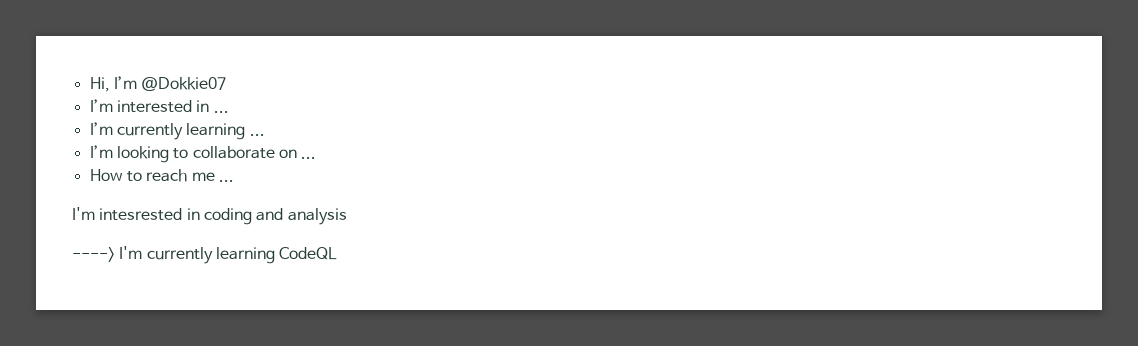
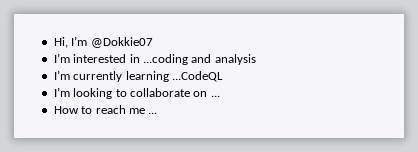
- I’m interested in ...
- I’m currently learning ...
+ I’m interested in ...coding and analysis
+ I’m currently learning ...CodeQL
- I'm intesrested in coding and analysis
- ----> I'm currently learning CodeQL

